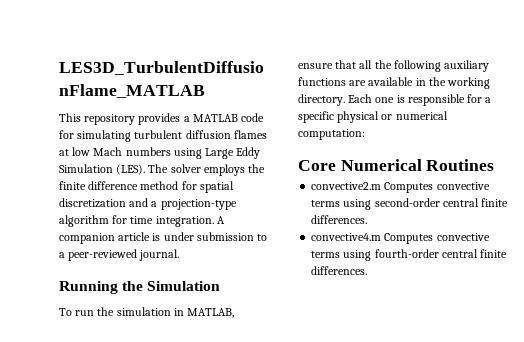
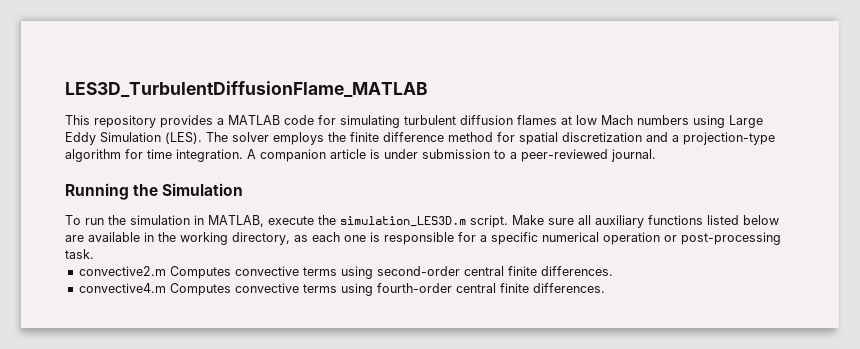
- To run the simulation in MATLAB, ensure that all the following auxiliary functions are available in the working directory. Each one is responsible for a specific physical or numerical computation:
- Core Numerical Routines
+ To run the simulation in MATLAB, execute the simulation_LES3D.m script. Make sure all auxiliary functions listed below are available in the working directory, as each one is responsible for a specific numerical operation or post-processing task.

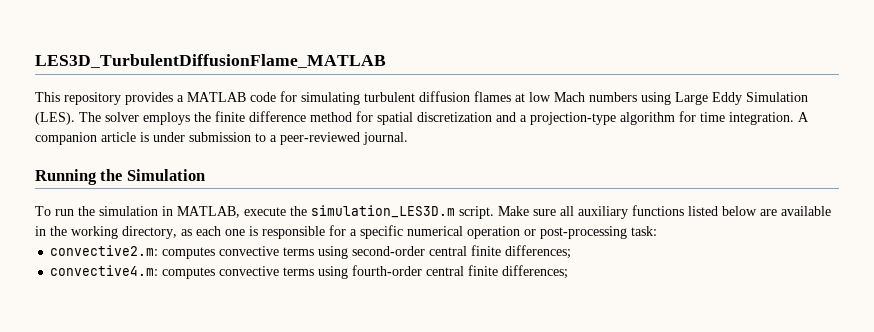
- Make sure all auxiliary functions listed below are available in the working directory, as each one is responsible for a specific numerical operation or post-processing task.
- convective2.m Computes convective terms using second-order central finite differences.
- convective4.m Computes convective terms using fourth-order central finite differences.
+ Make sure all auxiliary functions listed below are available in the working directory, as each one is responsible for a specific numerical operation or post-processing task:
+ convective2.m: computes convective terms using second-order central finite differences;
+ convective4.m: computes convective terms using fourth-order central finite differences;

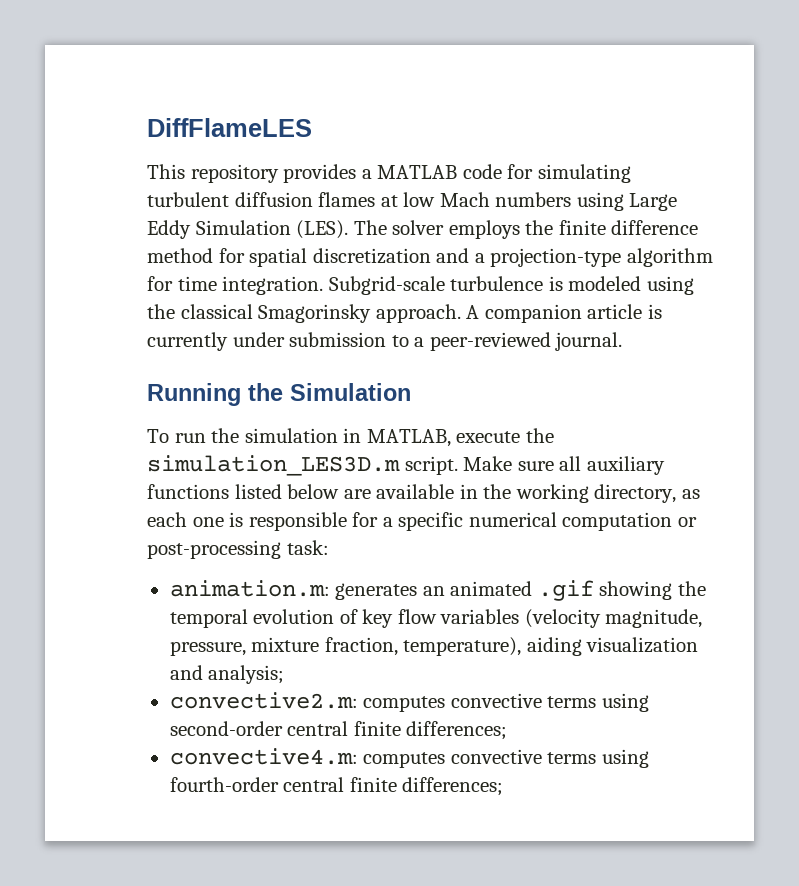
- LES3D_TurbulentDiffusionFlame_MATLAB
+ DiffFlameLES
+ Subgrid-scale turbulence is modeled using the classical Smagorinsky approach.
- A companion article is under submission to a peer-reviewed journal.
+ A companion article is currently under submission to a peer-reviewed journal.
- Make sure all auxiliary functions listed below are available in the working directory, as each one is responsible for a specific numerical operation or post-processing task:
+ Make sure all auxiliary functions listed below are available in the working directory, as each one is responsible for a specific numerical computation or post-processing task:
+ animation.m: generates an animated .gif showing the temporal evolution of key flow variables (velocity magnitude, pressure, mixture fraction, temperature), aiding visualization and analysis;

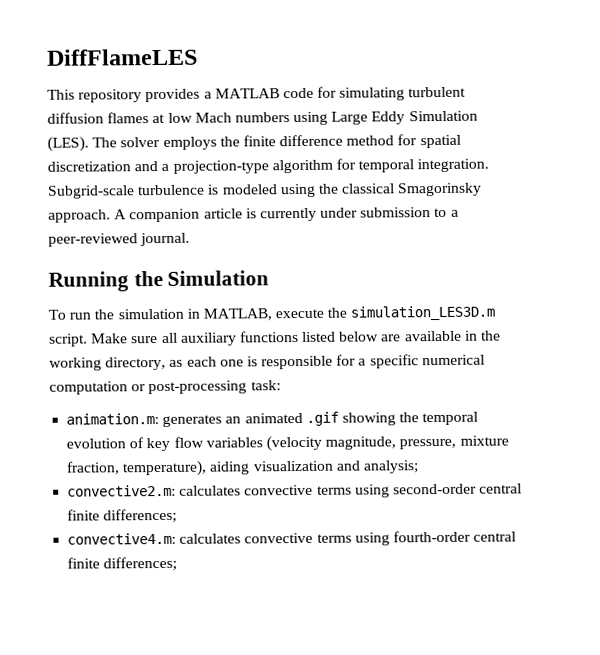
- The solver employs the finite difference method for spatial discretization and a projection-type algorithm for time integration.
+ The solver employs the finite difference method for spatial discretization and a projection-type algorithm for temporal integration.
- convective2.m: computes convective terms using second-order central finite differences;
+ convective2.m: calculates convective terms using second-order central finite differences;
- convective4.m: computes convective terms using fourth-order central finite differences;
+ convective4.m: calculates convective terms using fourth-order central finite differences;

